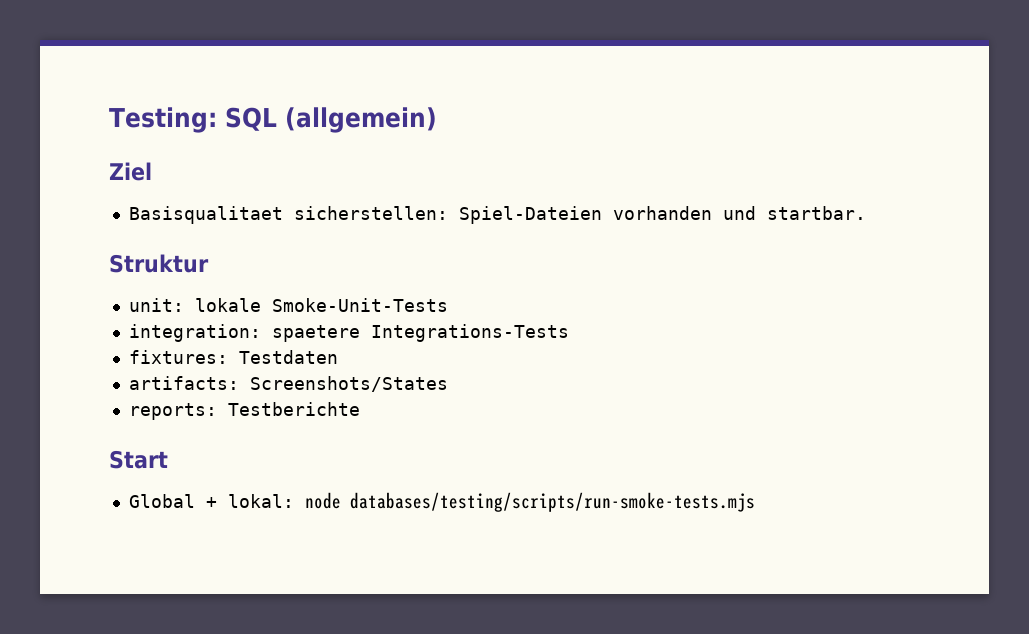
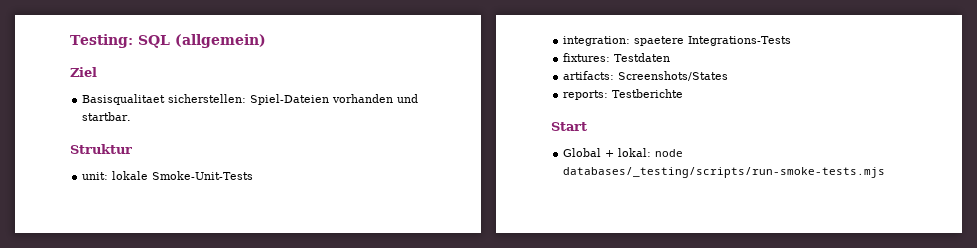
- Global + lokal: node databases/testing/scripts/run-smoke-tests.mjs
+ Global + lokal: node databases/_testing/scripts/run-smoke-tests.mjs

